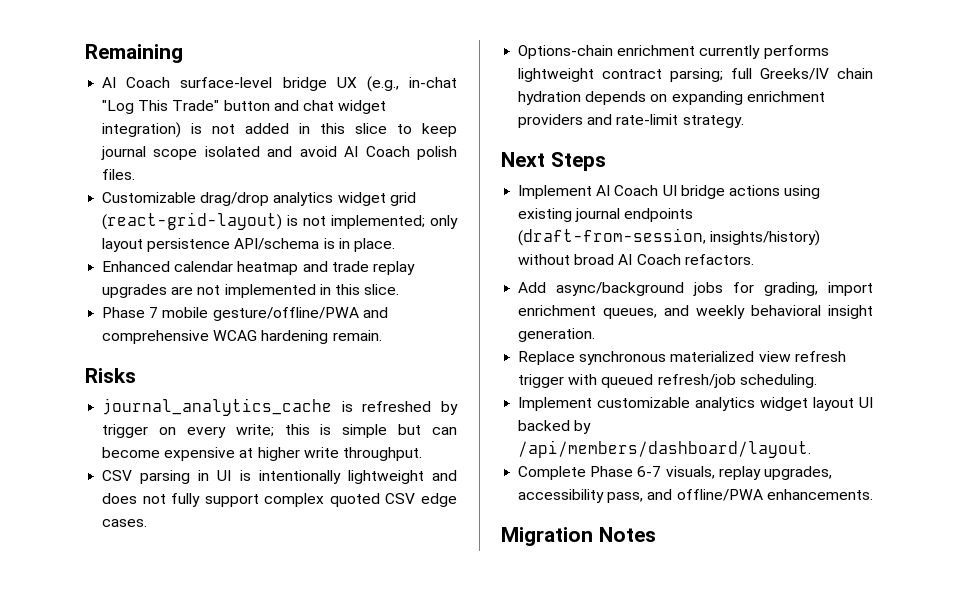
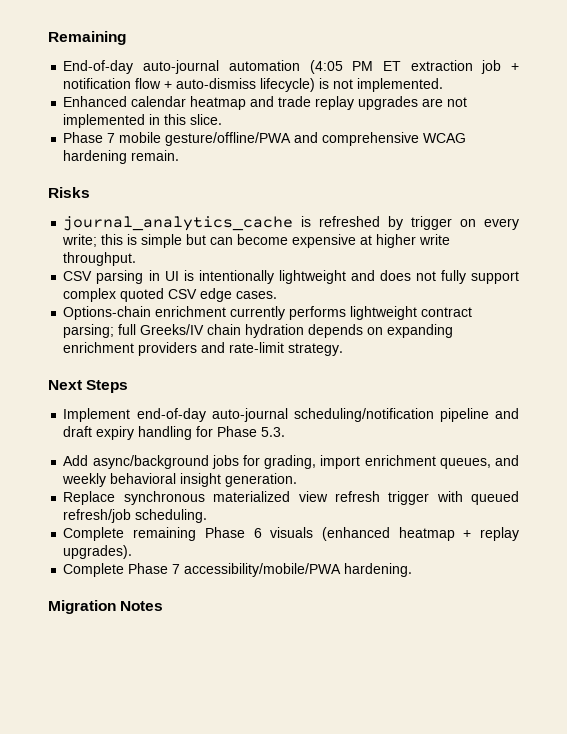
- AI Coach surface-level bridge UX (e.g., in-chat "Log This Trade" button and chat widget integration) is not added in this slice to keep journal scope isolated and avoid AI Coach polish files.
- Customizable drag/drop analytics widget grid (react-grid-layout) is not implemented; only layout persistence API/schema is in place.
+ End-of-day auto-journal automation (4:05 PM ET extraction job + notification flow + auto-dismiss lifecycle) is not implemented.
- Implement AI Coach UI bridge actions using existing journal endpoints (draft-from-session, insights/history) without broad AI Coach refactors.
+ Implement end-of-day auto-journal scheduling/notification pipeline and draft expiry handling for Phase 5.3.
- Implement customizable analytics widget layout UI backed by /api/members/dashboard/layout.
- Complete Phase 6-7 visuals, replay upgrades, accessibility pass, and offline/PWA enhancements.
+ Complete remaining Phase 6 visuals (enhanced heatmap + replay upgrades).
+ Complete Phase 7 accessibility/mobile/PWA hardening.

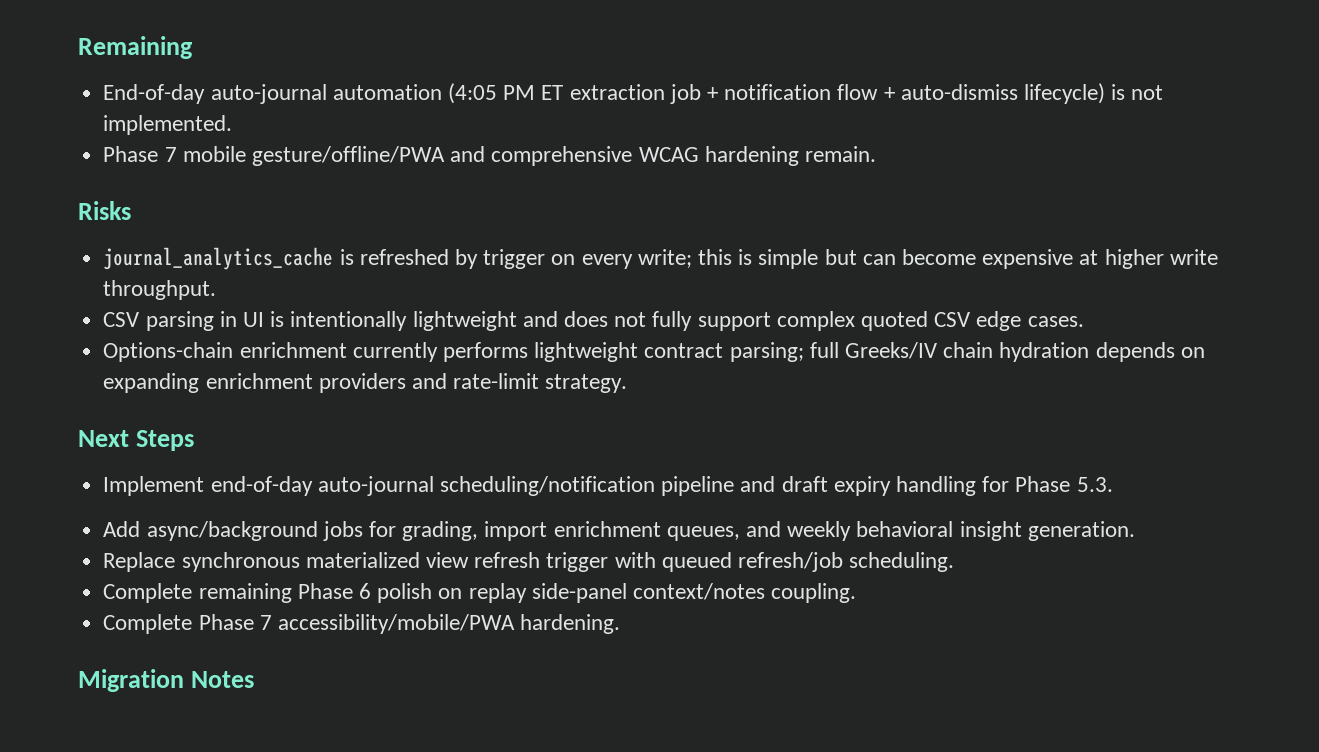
- Enhanced calendar heatmap and trade replay upgrades are not implemented in this slice.
- Complete remaining Phase 6 visuals (enhanced heatmap + replay upgrades).
+ Complete remaining Phase 6 polish on replay side-panel context/notes coupling.

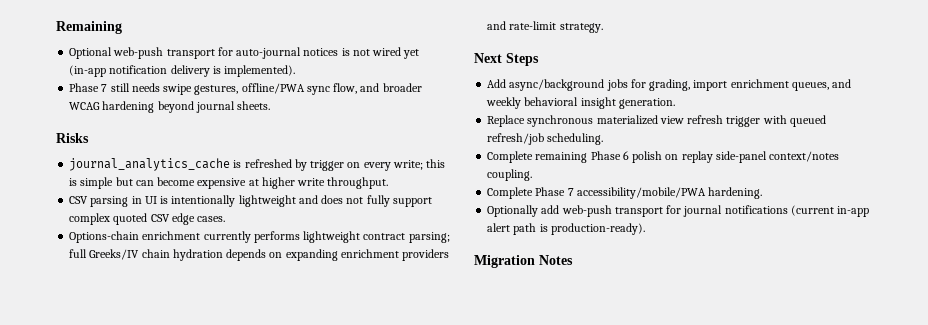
- End-of-day auto-journal automation (4:05 PM ET extraction job + notification flow + auto-dismiss lifecycle) is not implemented.
- Phase 7 mobile gesture/offline/PWA and comprehensive WCAG hardening remain.
+ Optional web-push transport for auto-journal notices is not wired yet (in-app notification delivery is implemented).
+ Phase 7 still needs swipe gestures, offline/PWA sync flow, and broader WCAG hardening beyond journal sheets.
- Implement end-of-day auto-journal scheduling/notification pipeline and draft expiry handling for Phase 5.3.
+ Optionally add web-push transport for journal notifications (current in-app alert path is production-ready).

